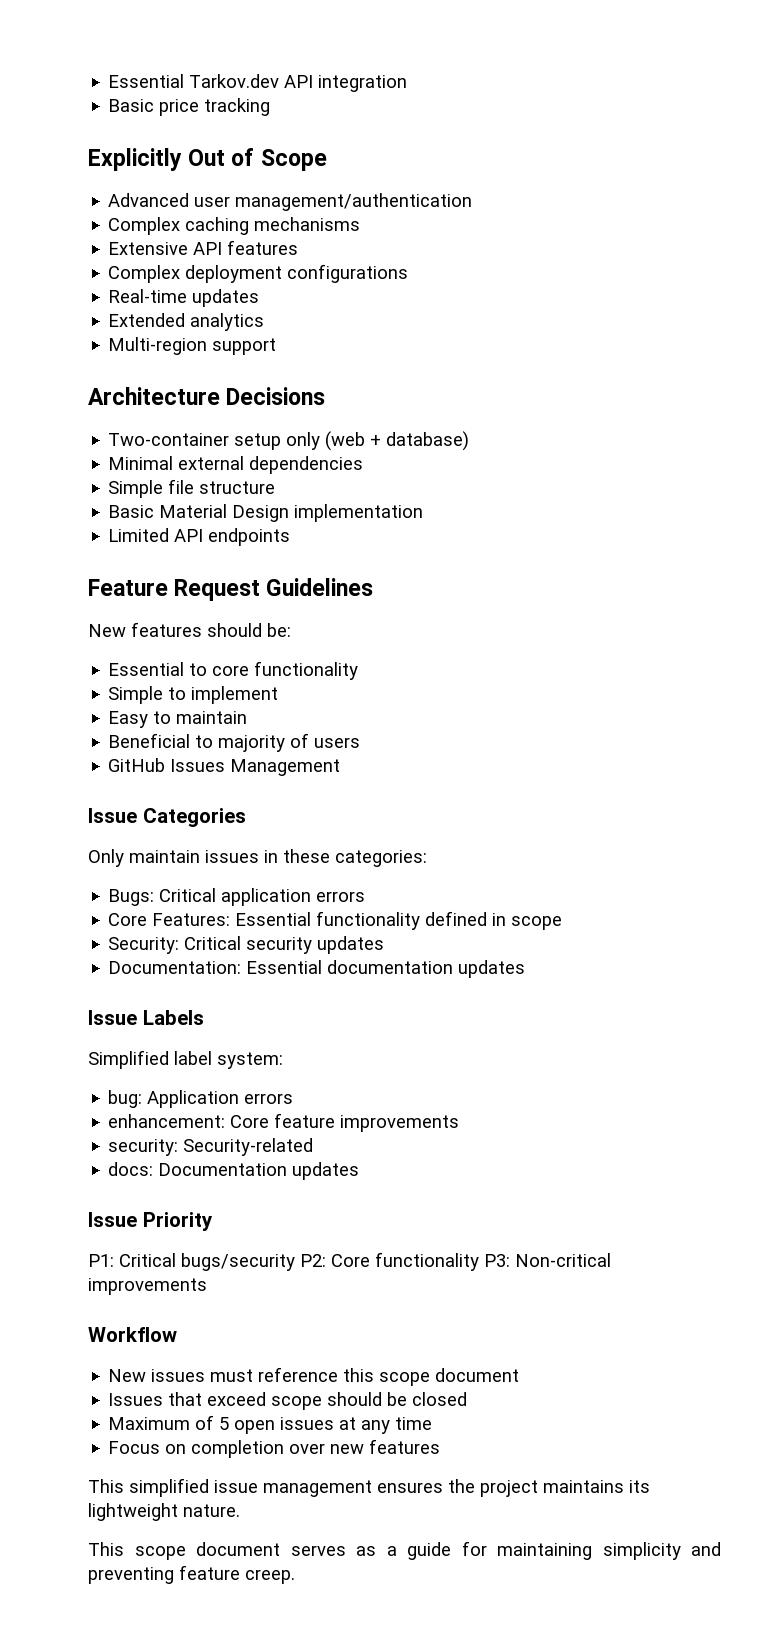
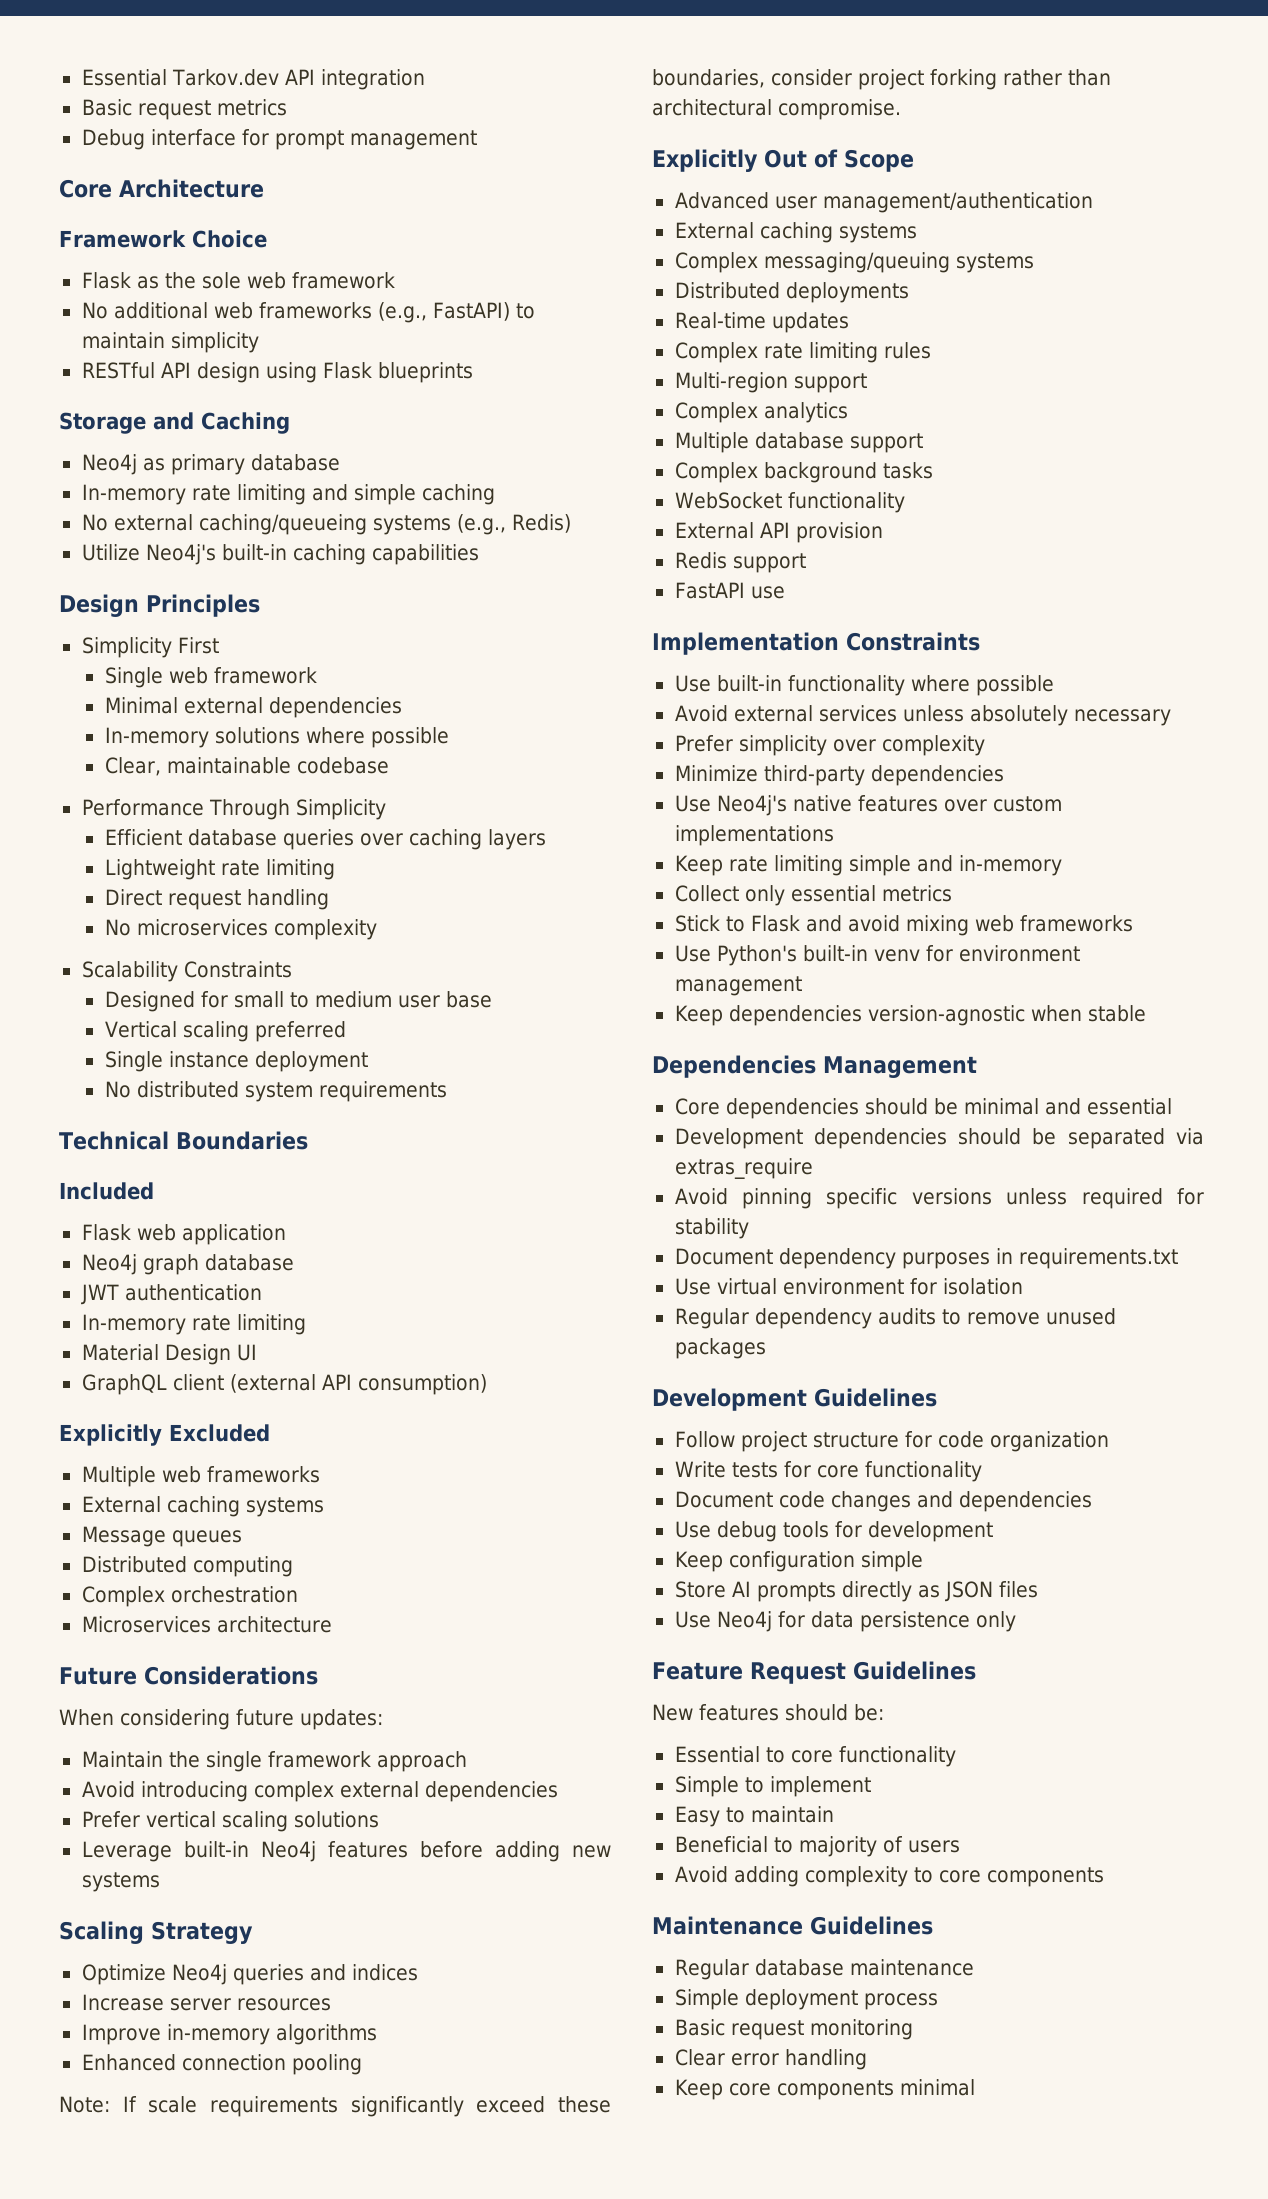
- Basic price tracking
+ Basic request metrics
+ Debug interface for prompt management
+ Core Architecture
+ Framework Choice
+ Flask as the sole web framework
+ No additional web frameworks (e.g., FastAPI) to maintain simplicity
+ RESTful API design using Flask blueprints
+ Storage and Caching
+ Neo4j as primary database
+ In-memory rate limiting and simple caching
+ No external caching/queueing systems (e.g., Redis)
+ Utilize Neo4j's built-in caching capabilities
+ Design Principles
+ Simplicity First
+ Single web framework
+ Minimal external dependencies
+ In-memory solutions where possible
+ Clear, maintainable codebase
+ Performance Through Simplicity
+ Efficient database queries over caching layers
+ Lightweight rate limiting
+ Direct request handling
+ No microservices complexity
+ Scalability Constraints
+ Designed for small to medium user base
+ Vertical scaling preferred
+ Single instance deployment
+ No distributed system requirements
+ Technical Boundaries
+ Included
+ Flask web application
+ Neo4j graph database
+ JWT authentication
+ In-memory rate limiting
+ Material Design UI
+ GraphQL client (external API consumption)
+ Explicitly Excluded
+ Multiple web frameworks
+ External caching systems
+ Message queues
+ Distributed computing
+ Complex orchestration
+ Microservices architecture
+ Future Considerations
+ When considering future updates:
+ Maintain the single framework approach
+ Avoid introducing complex external dependencies
+ Prefer vertical scaling solutions
+ Leverage built-in Neo4j features before adding new systems
+ Scaling Strategy
+ Optimize Neo4j queries and indices
+ Increase server resources
+ Improve in-memory algorithms
+ Enhanced connection pooling
+ Note: If scale requirements significantly exceed these boundaries, consider project forking rather than architectural compromise.
  Advanced user management/authentication
- Complex caching mechanisms
- Extensive API features
- Complex deployment configurations
+ External caching systems
+ Complex messaging/queuing systems
+ Distributed deployments
  Real-time updates
- Extended analytics
+ Complex rate limiting rules
  Multi-region support
- Architecture Decisions
- Two-container setup only (web + database)
- Minimal external dependencies
- Simple file structure
- Basic Material Design implementation
- Limited API endpoints
+ Complex analytics
+ Multiple database support
+ Complex background tasks
+ WebSocket functionality
+ External API provision
+ Redis support
+ FastAPI use
+ Implementation Constraints
+ Use built-in functionality where possible
+ Avoid external services unless absolutely necessary
+ Prefer simplicity over complexity
+ Minimize third-party dependencies
+ Use Neo4j's native features over custom implementations
+ Keep rate limiting simple and in-memory
+ Collect only essential metrics
+ Stick to Flask and avoid mixing web frameworks
+ Use Python's built-in venv for environment management
+ Keep dependencies version-agnostic when stable
+ Dependencies Management
+ Core dependencies should be minimal and essential
+ Development dependencies should be separated via extras_require
+ Avoid pinning specific versions unless required for stability
+ Document dependency purposes in requirements.txt
+ Use virtual environment for isolation
+ Regular dependency audits to remove unused packages
+ Development Guidelines
+ Follow project structure for code organization
+ Write tests for core functionality
+ Document code changes and dependencies
+ Use debug tools for development
+ Keep configuration simple
+ Store AI prompts directly as JSON files
+ Use Neo4j for data persistence only
- GitHub Issues Management
- Issue Categories
- Only maintain issues in these categories:
- Bugs: Critical application errors
- Core Features: Essential functionality defined in scope
- Security: Critical security updates
- Documentation: Essential documentation updates
- Issue Labels
- Simplified label system:
- bug: Application errors
- enhancement: Core feature improvements
- security: Security-related
- docs: Documentation updates
- Issue Priority
- P1: Critical bugs/security P2: Core functionality P3: Non-critical improvements
- Workflow
- New issues must reference this scope document
- Issues that exceed scope should be closed
- Maximum of 5 open issues at any time
- Focus on completion over new features
- This simplified issue management ensures the project maintains its lightweight nature.
- This scope document serves as a guide for maintaining simplicity and preventing feature creep.
+ Avoid adding complexity to core components
+ Maintenance Guidelines
+ Regular database maintenance
+ Simple deployment process
+ Basic request monitoring
+ Clear error handling
+ Keep core components minimal

